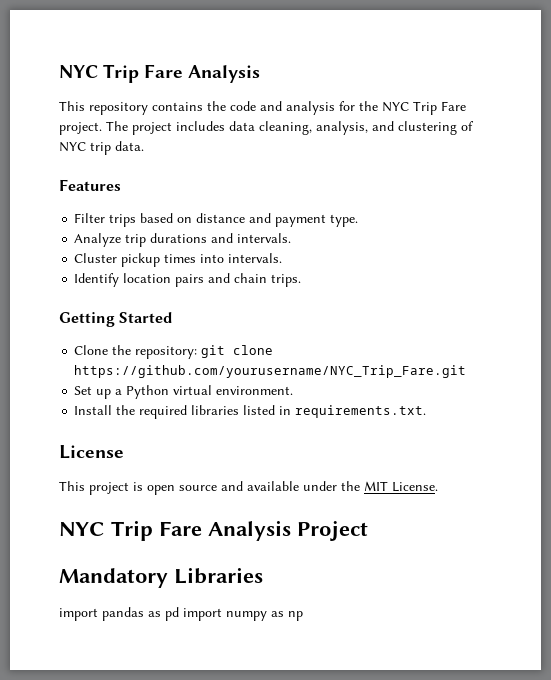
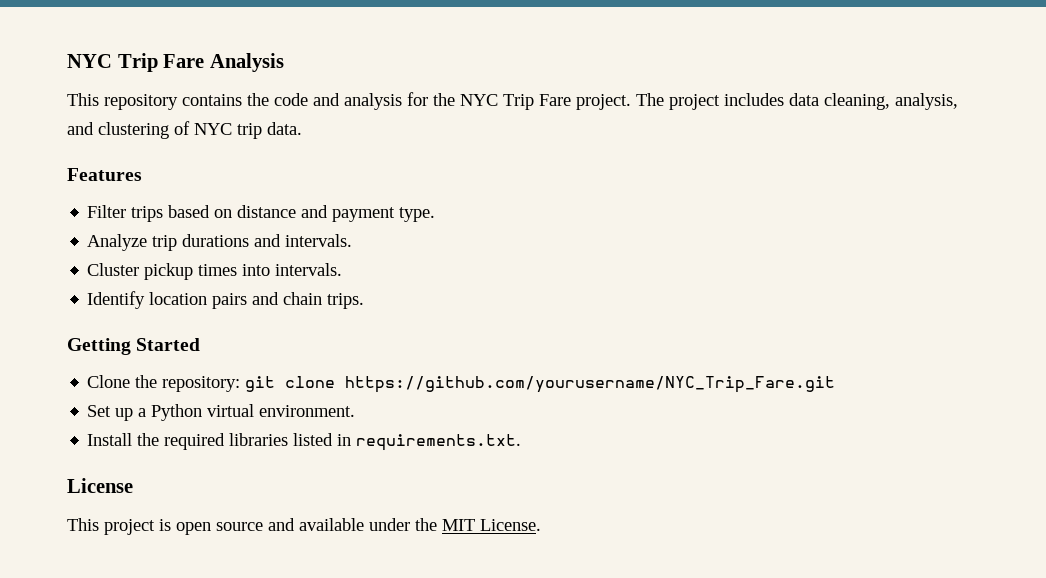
- NYC Trip Fare Analysis Project
- Mandatory Libraries
- import pandas as pd import numpy as np

